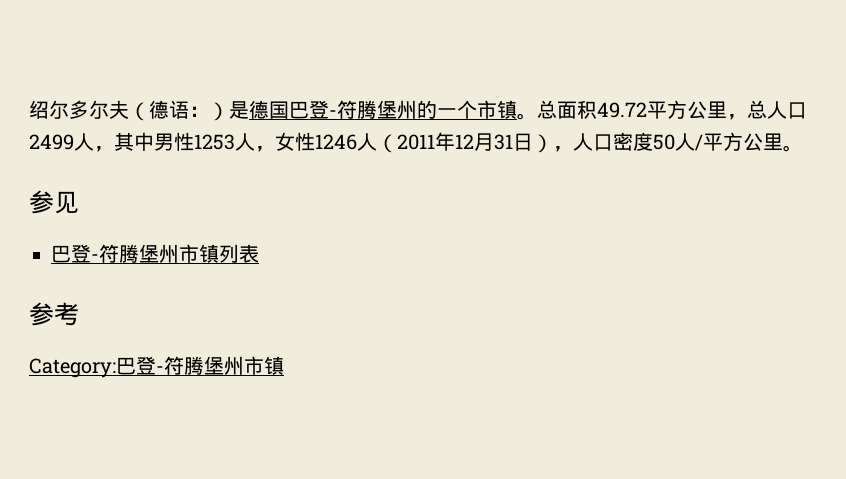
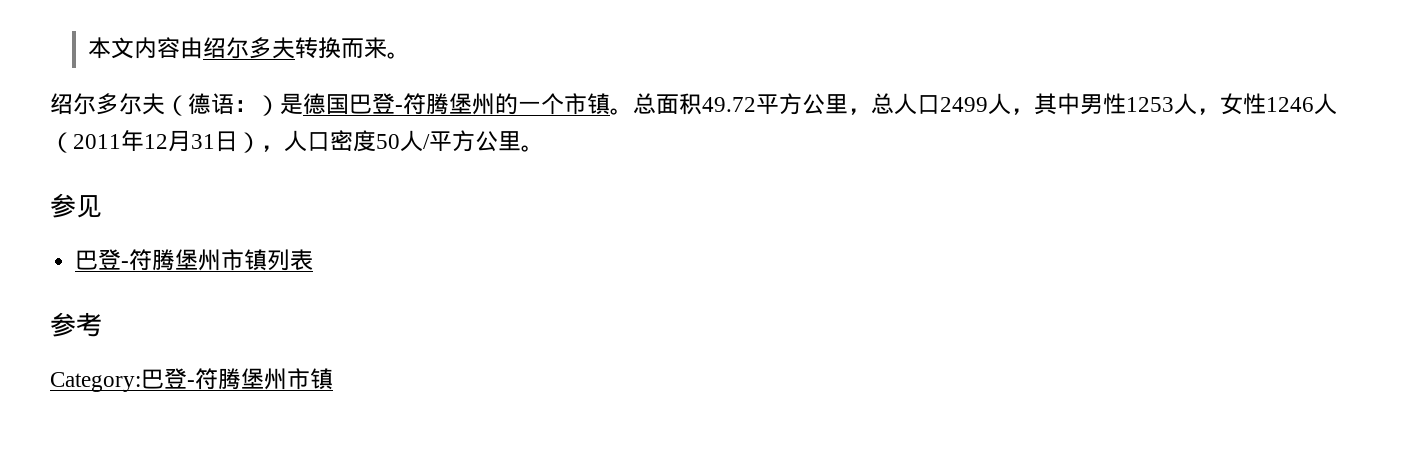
+ 本文内容由绍尔多夫转换而来。

